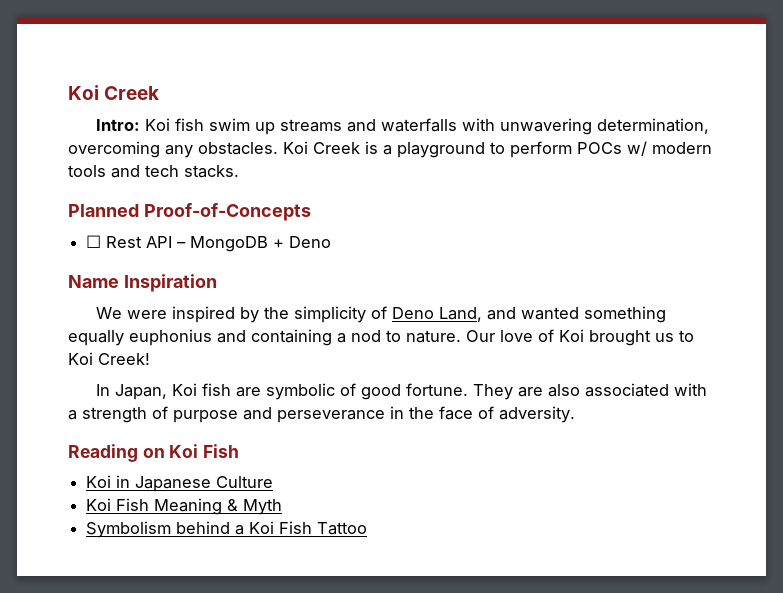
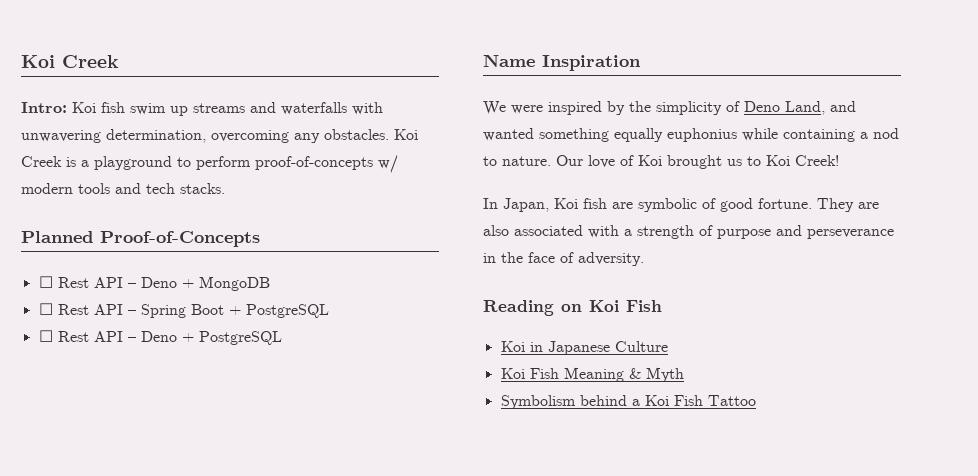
- Koi Creek is a playground to perform POCs w/ modern tools and tech stacks.
+ Koi Creek is a playground to perform proof-of-concepts w/ modern tools and tech stacks.
- ☐ Rest API – MongoDB + Deno
+ ☐ Rest API – Deno + MongoDB
+ ☐ Rest API – Spring Boot + PostgreSQL
+ ☐ Rest API – Deno + PostgreSQL
- We were inspired by the simplicity of Deno Land, and wanted something equally euphonius and containing a nod to nature.
+ We were inspired by the simplicity of Deno Land, and wanted something equally euphonius while containing a nod to nature.

